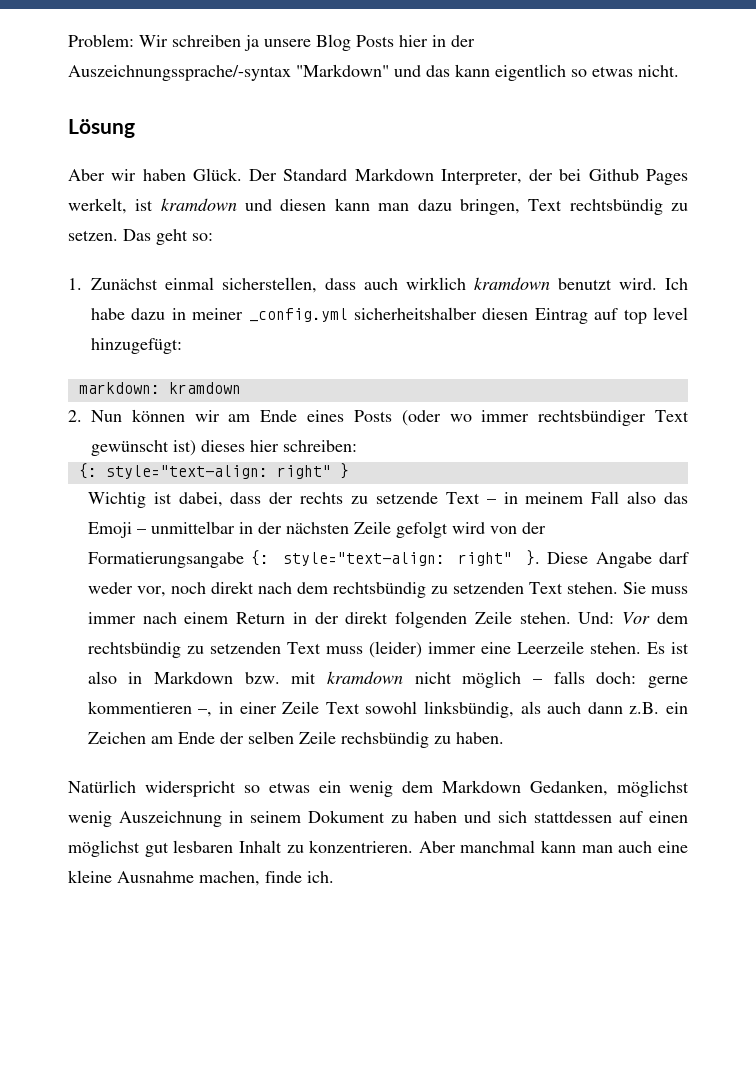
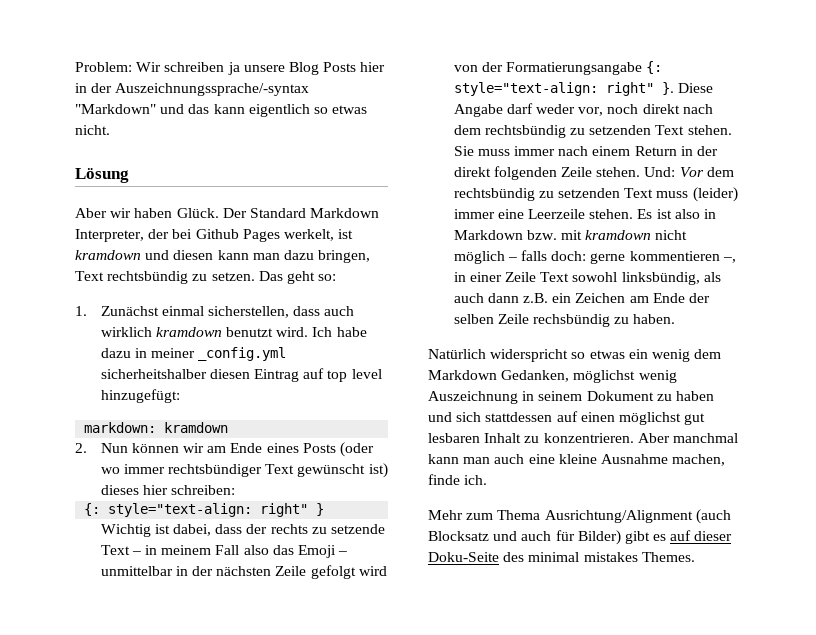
+ Mehr zum Thema Ausrichtung/Alignment (auch Blocksatz und auch für Bilder) gibt es auf dieser Doku-Seite des minimal mistakes Themes.

